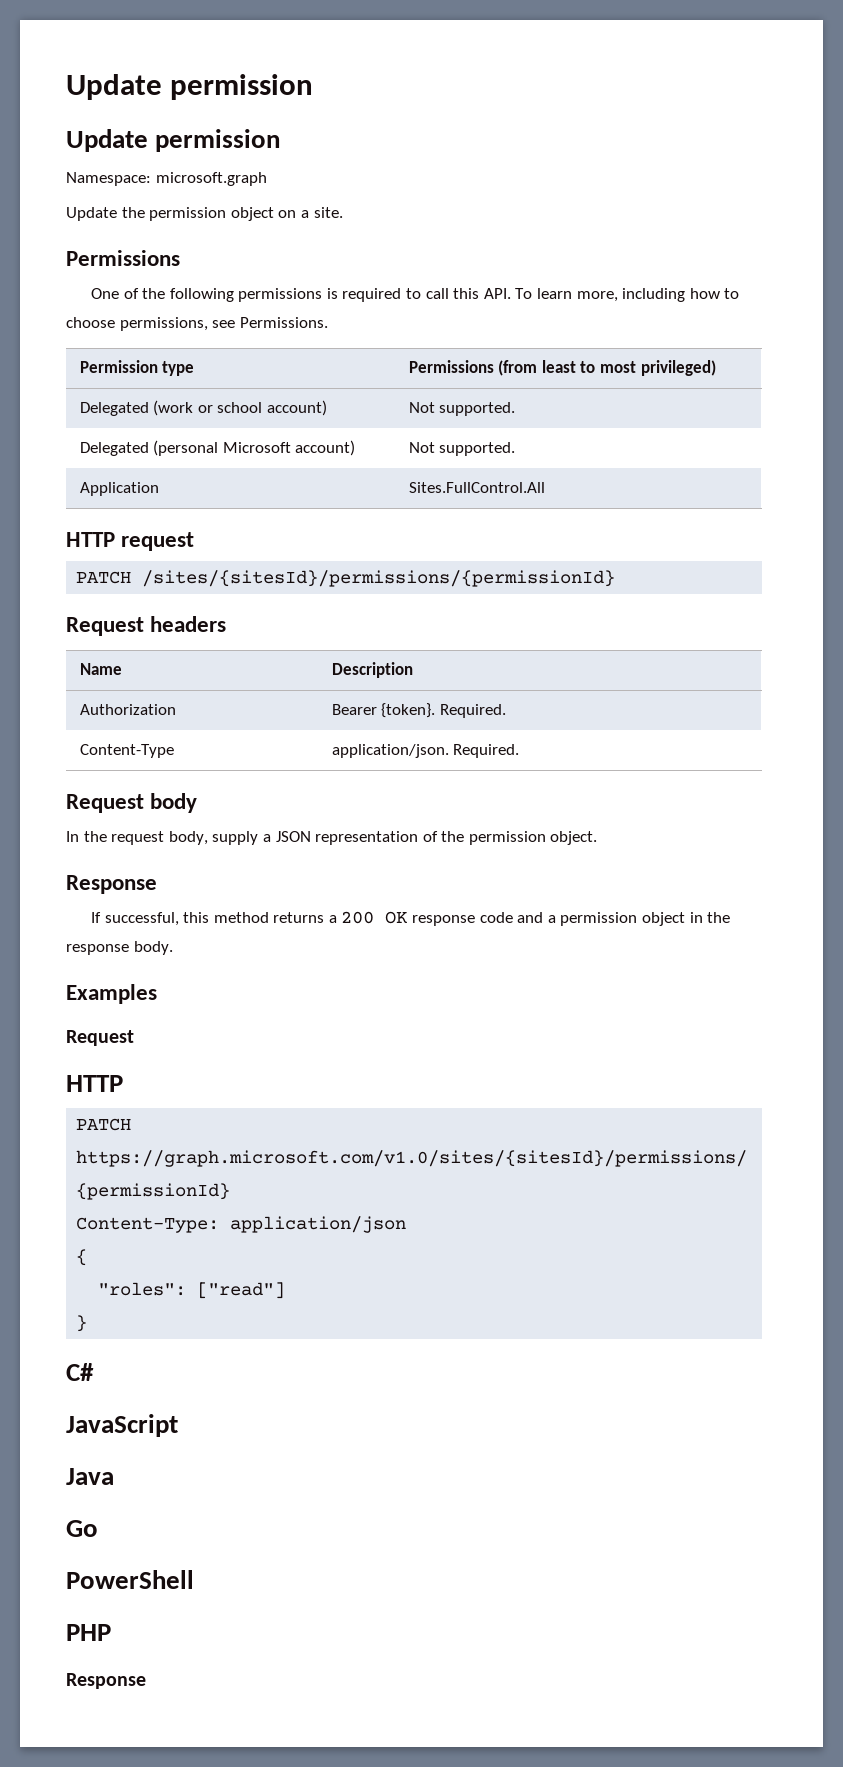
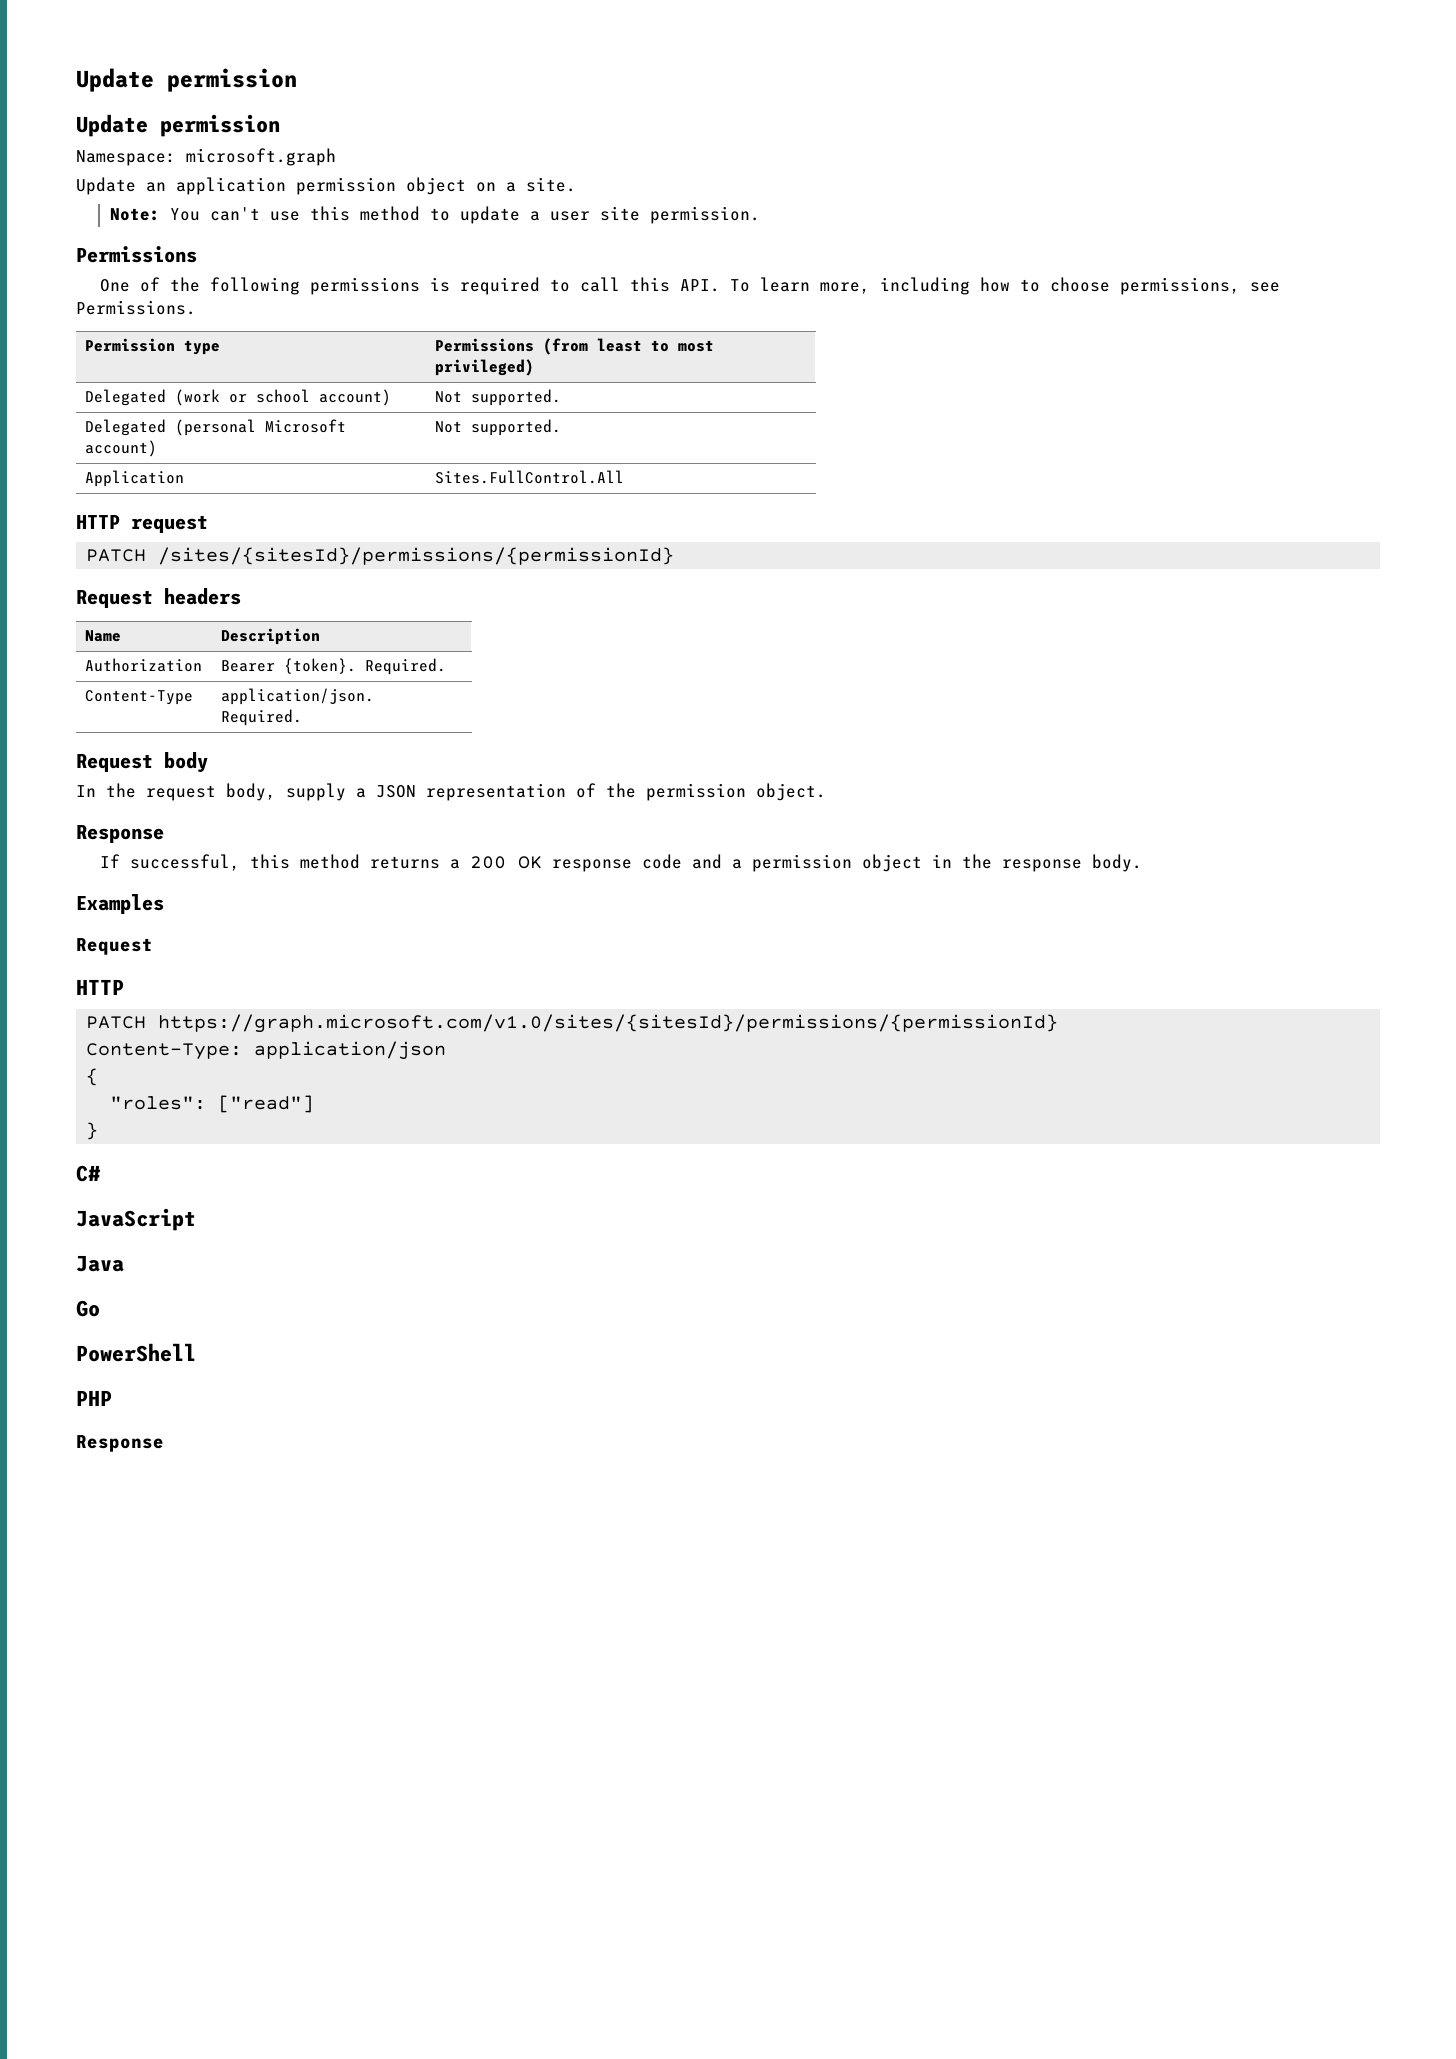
- Update the permission object on a site.
+ Update an application permission object on a site.
+ Note: You can't use this method to update a user site permission.

